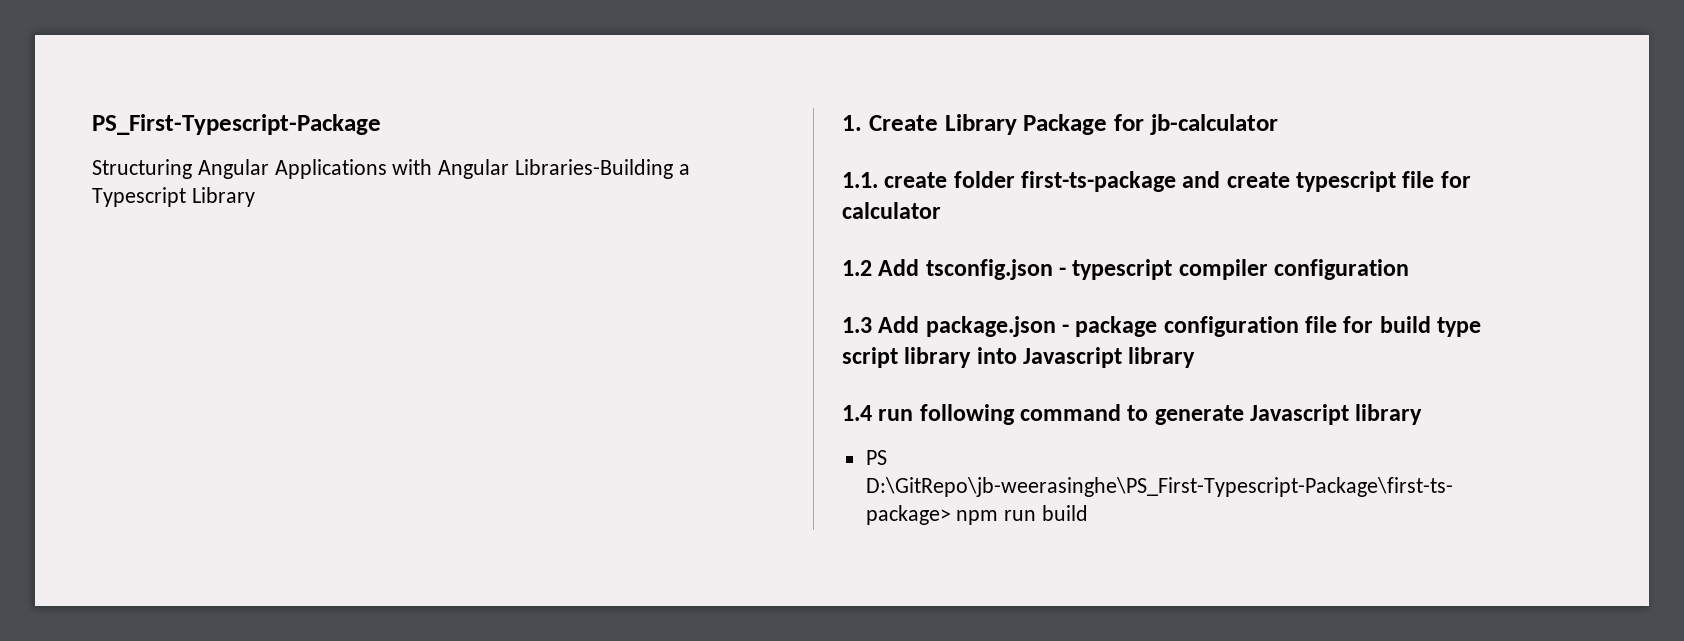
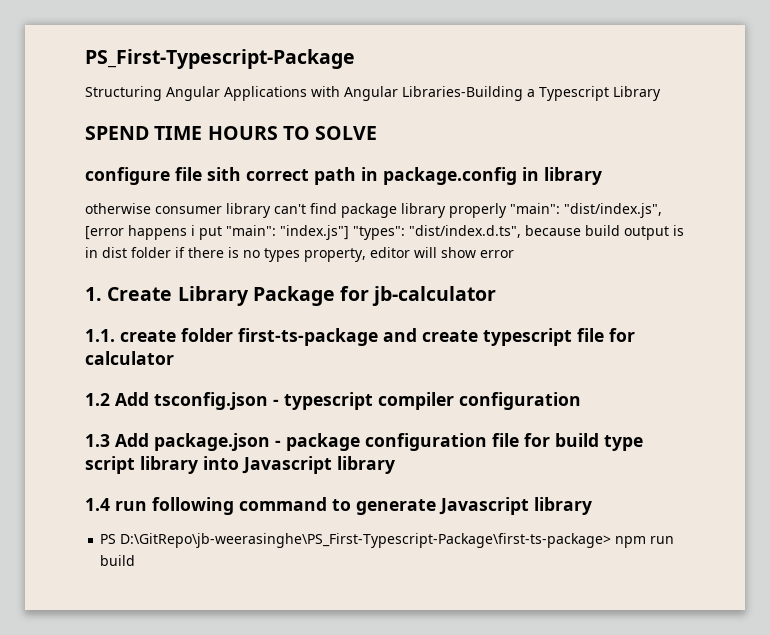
+ SPEND TIME HOURS TO SOLVE
+ configure file sith correct path in package.config in library
+ otherwise consumer library can't find package library properly "main": "dist/index.js", [error happens i put "main": "index.js"] "types": "dist/index.d.ts", because build output is in dist folder if there is no types property, editor will show error

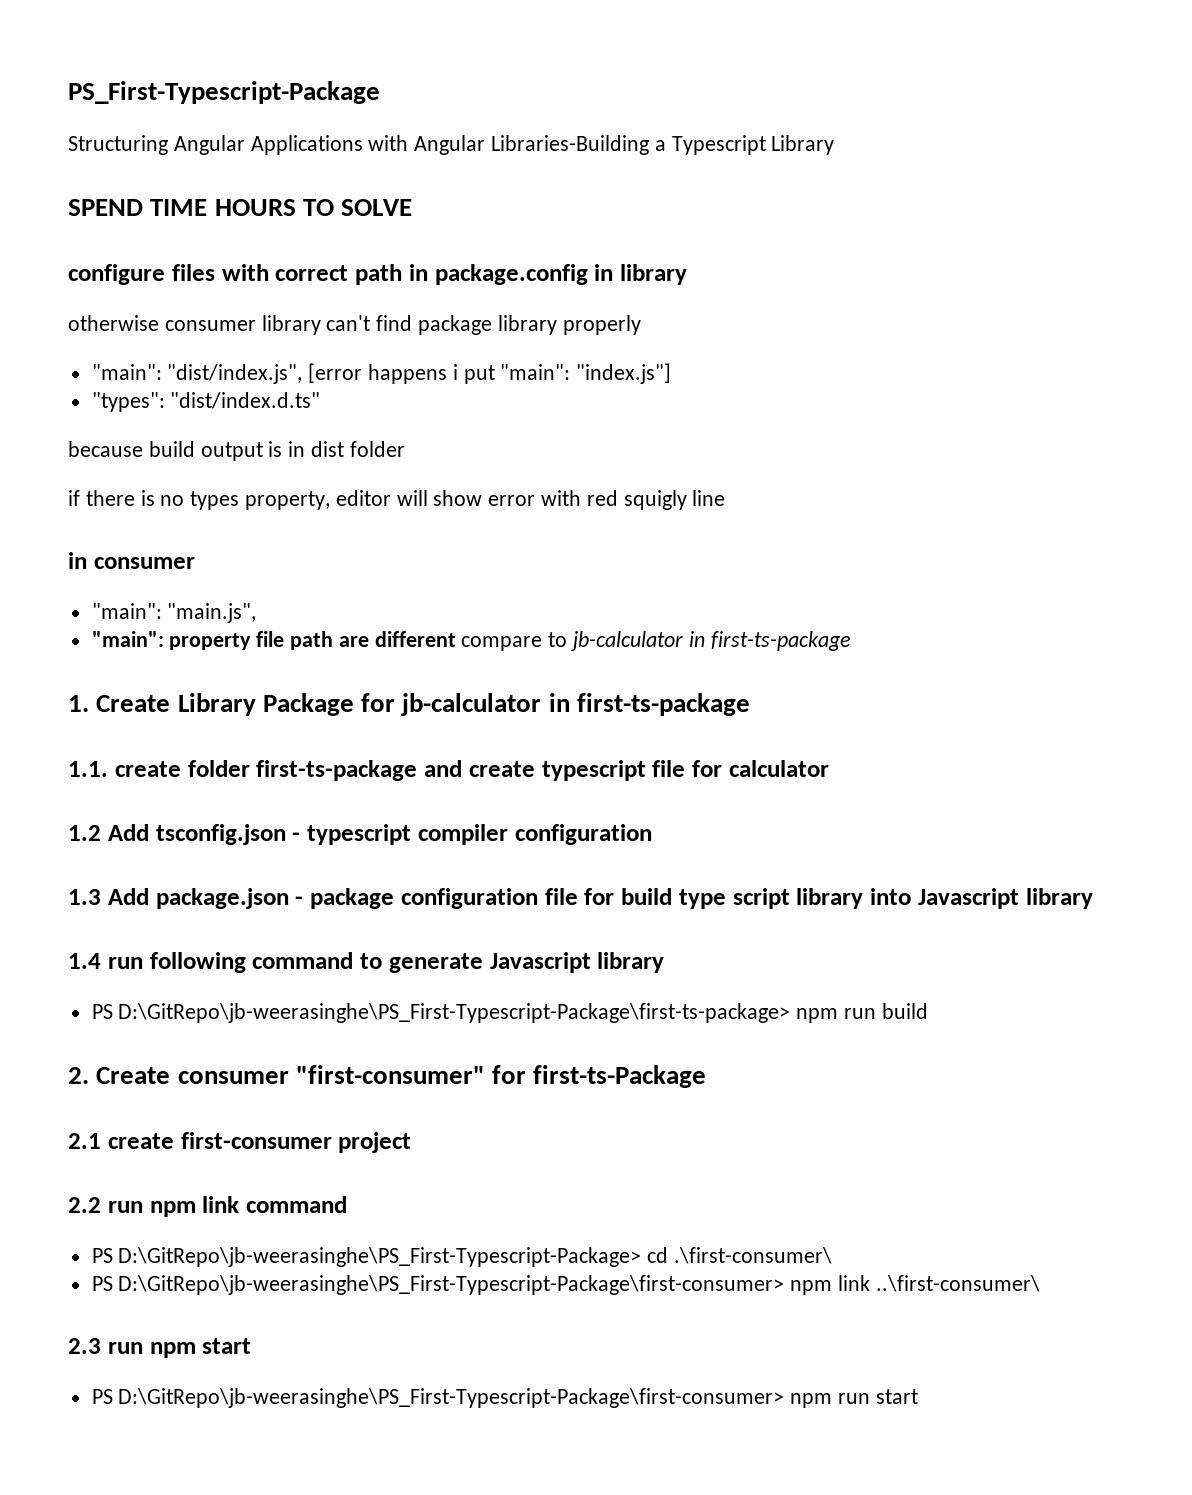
- configure file sith correct path in package.config in library
+ configure files with correct path in package.config in library
- otherwise consumer library can't find package library properly "main": "dist/index.js", [error happens i put "main": "index.js"] "types": "dist/index.d.ts", because build output is in dist folder if there is no types property, editor will show error
+ otherwise consumer library can't find package library properly
+ "main": "dist/index.js", [error happens i put "main": "index.js"]
+ "types": "dist/index.d.ts"
+ because build output is in dist folder
+ if there is no types property, editor will show error with red squigly line
+ in consumer
+ "main": "main.js",
+ "main": property file path are different compare to jb-calculator in first-ts-package
- 1. Create Library Package for jb-calculator
+ 1. Create Library Package for jb-calculator in first-ts-package
+ 2. Create consumer "first-consumer" for first-ts-Package
+ 2.1 create first-consumer project
+ 2.2 run npm link command
+ PS D:\GitRepo\jb-weerasinghe\PS_First-Typescript-Package> cd .\first-consumer\
+ PS D:\GitRepo\jb-weerasinghe\PS_First-Typescript-Package\first-consumer> npm link ..\first-consumer\
+ 2.3 run npm start
+ PS D:\GitRepo\jb-weerasinghe\PS_First-Typescript-Package\first-consumer> npm run start

